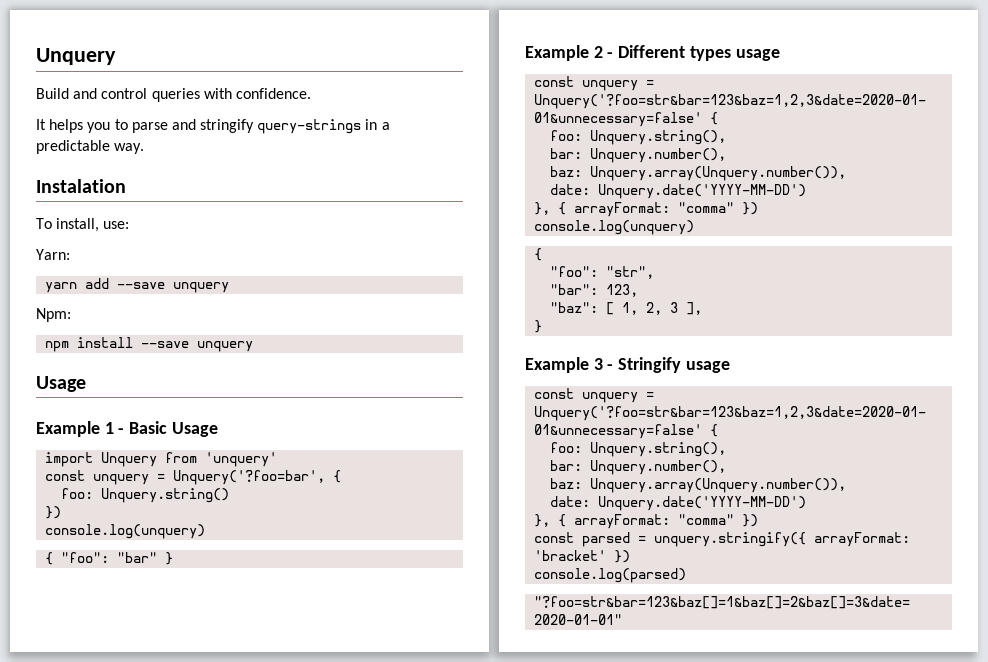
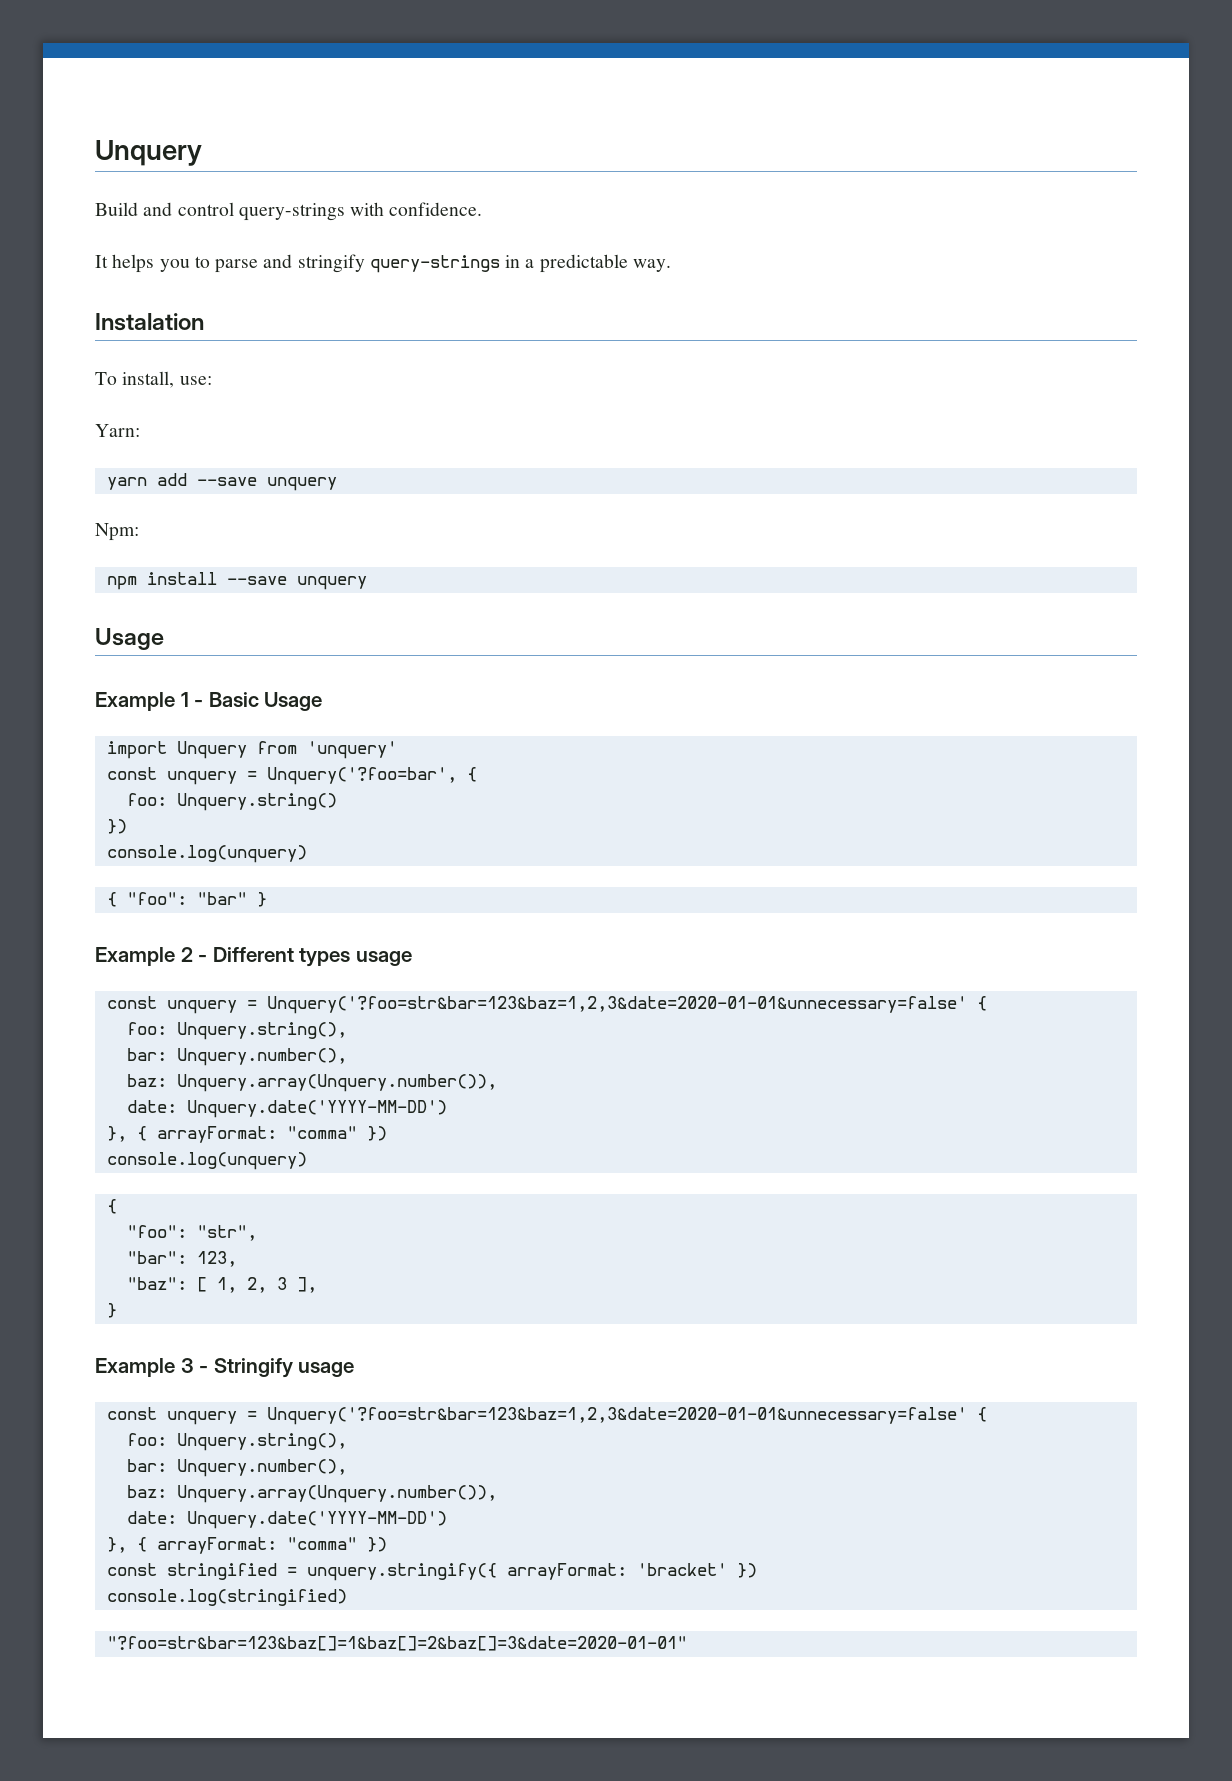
- Build and control queries with confidence.
+ Build and control query-strings with confidence.
- const parsed = unquery.stringify({ arrayFormat: 'bracket' })
+ const stringified = unquery.stringify({ arrayFormat: 'bracket' })
- console.log(parsed)
+ console.log(stringified)

